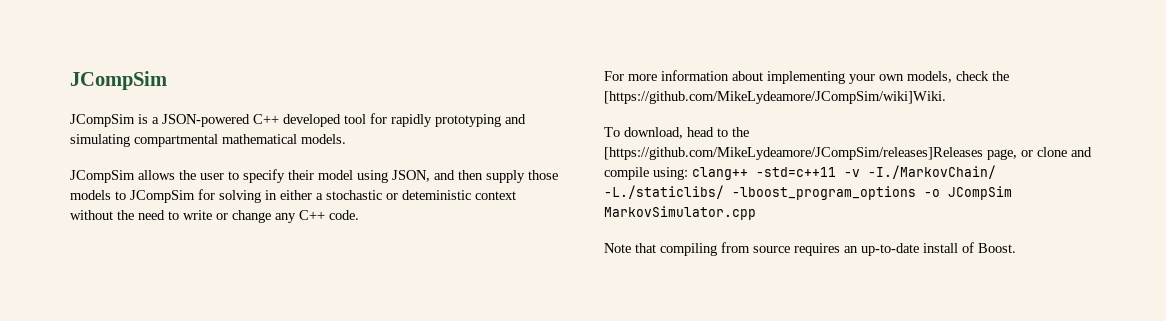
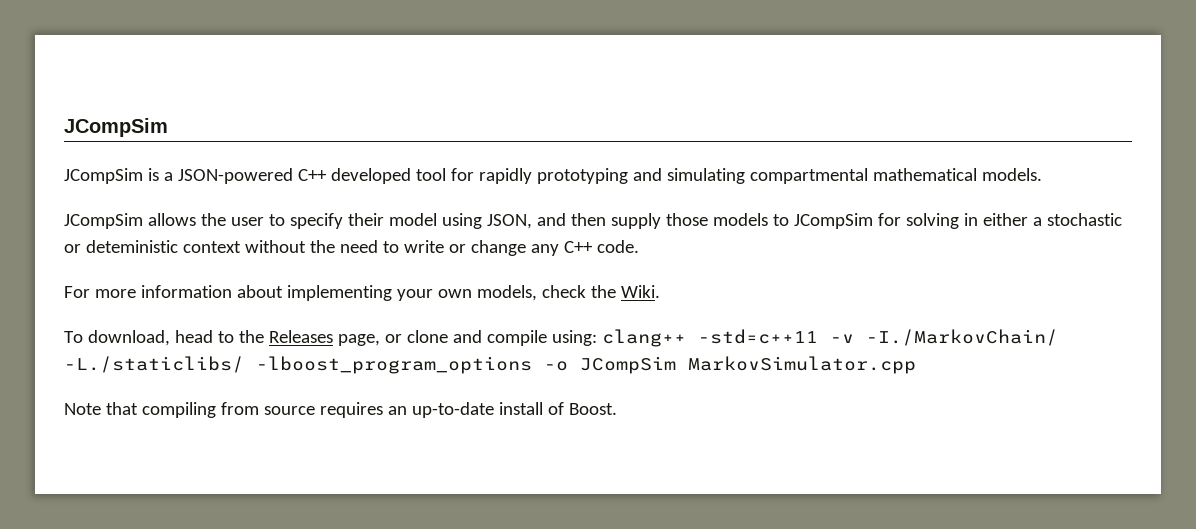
- For more information about implementing your own models, check the [https://github.com/MikeLydeamore/JCompSim/wiki]Wiki.
+ For more information about implementing your own models, check the Wiki.
- To download, head to the [https://github.com/MikeLydeamore/JCompSim/releases]Releases page, or clone and compile using: clang++ -std=c++11 -v -I./MarkovChain/ -L./staticlibs/ -lboost_program_options -o JCompSim MarkovSimulator.cpp
+ To download, head to the Releases page, or clone and compile using: clang++ -std=c++11 -v -I./MarkovChain/ -L./staticlibs/ -lboost_program_options -o JCompSim MarkovSimulator.cpp

